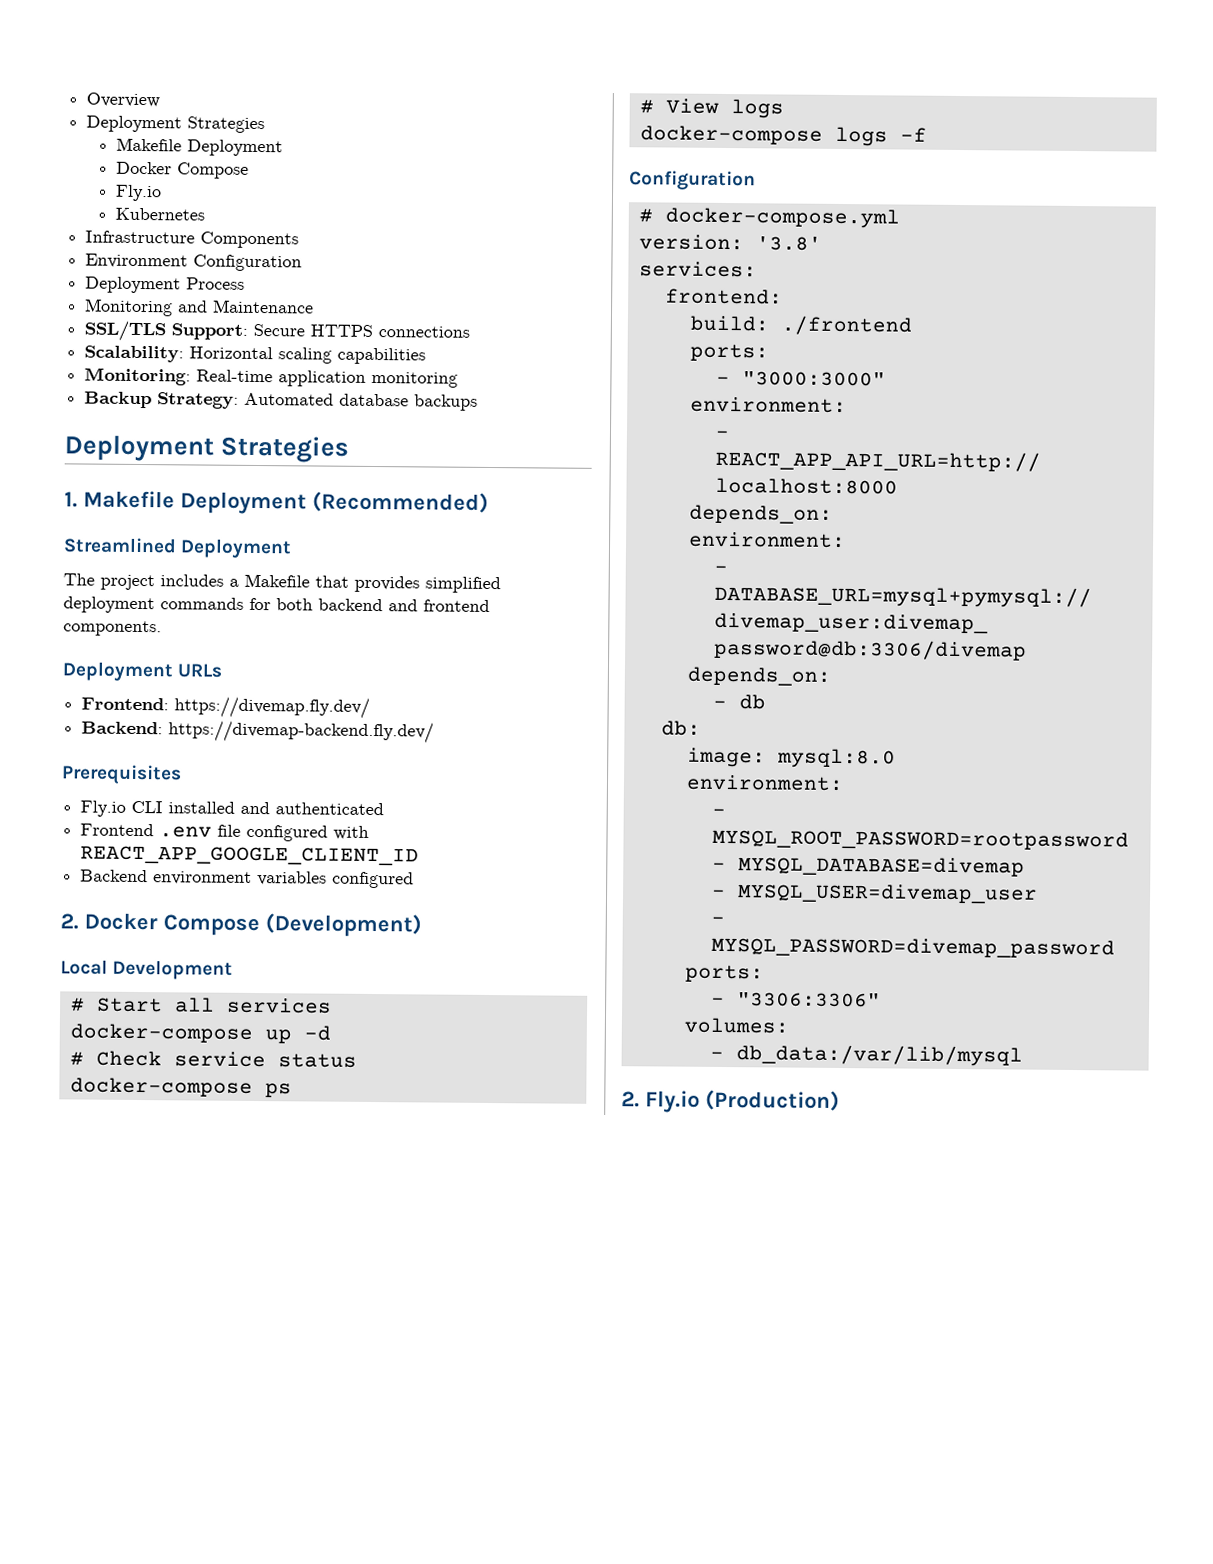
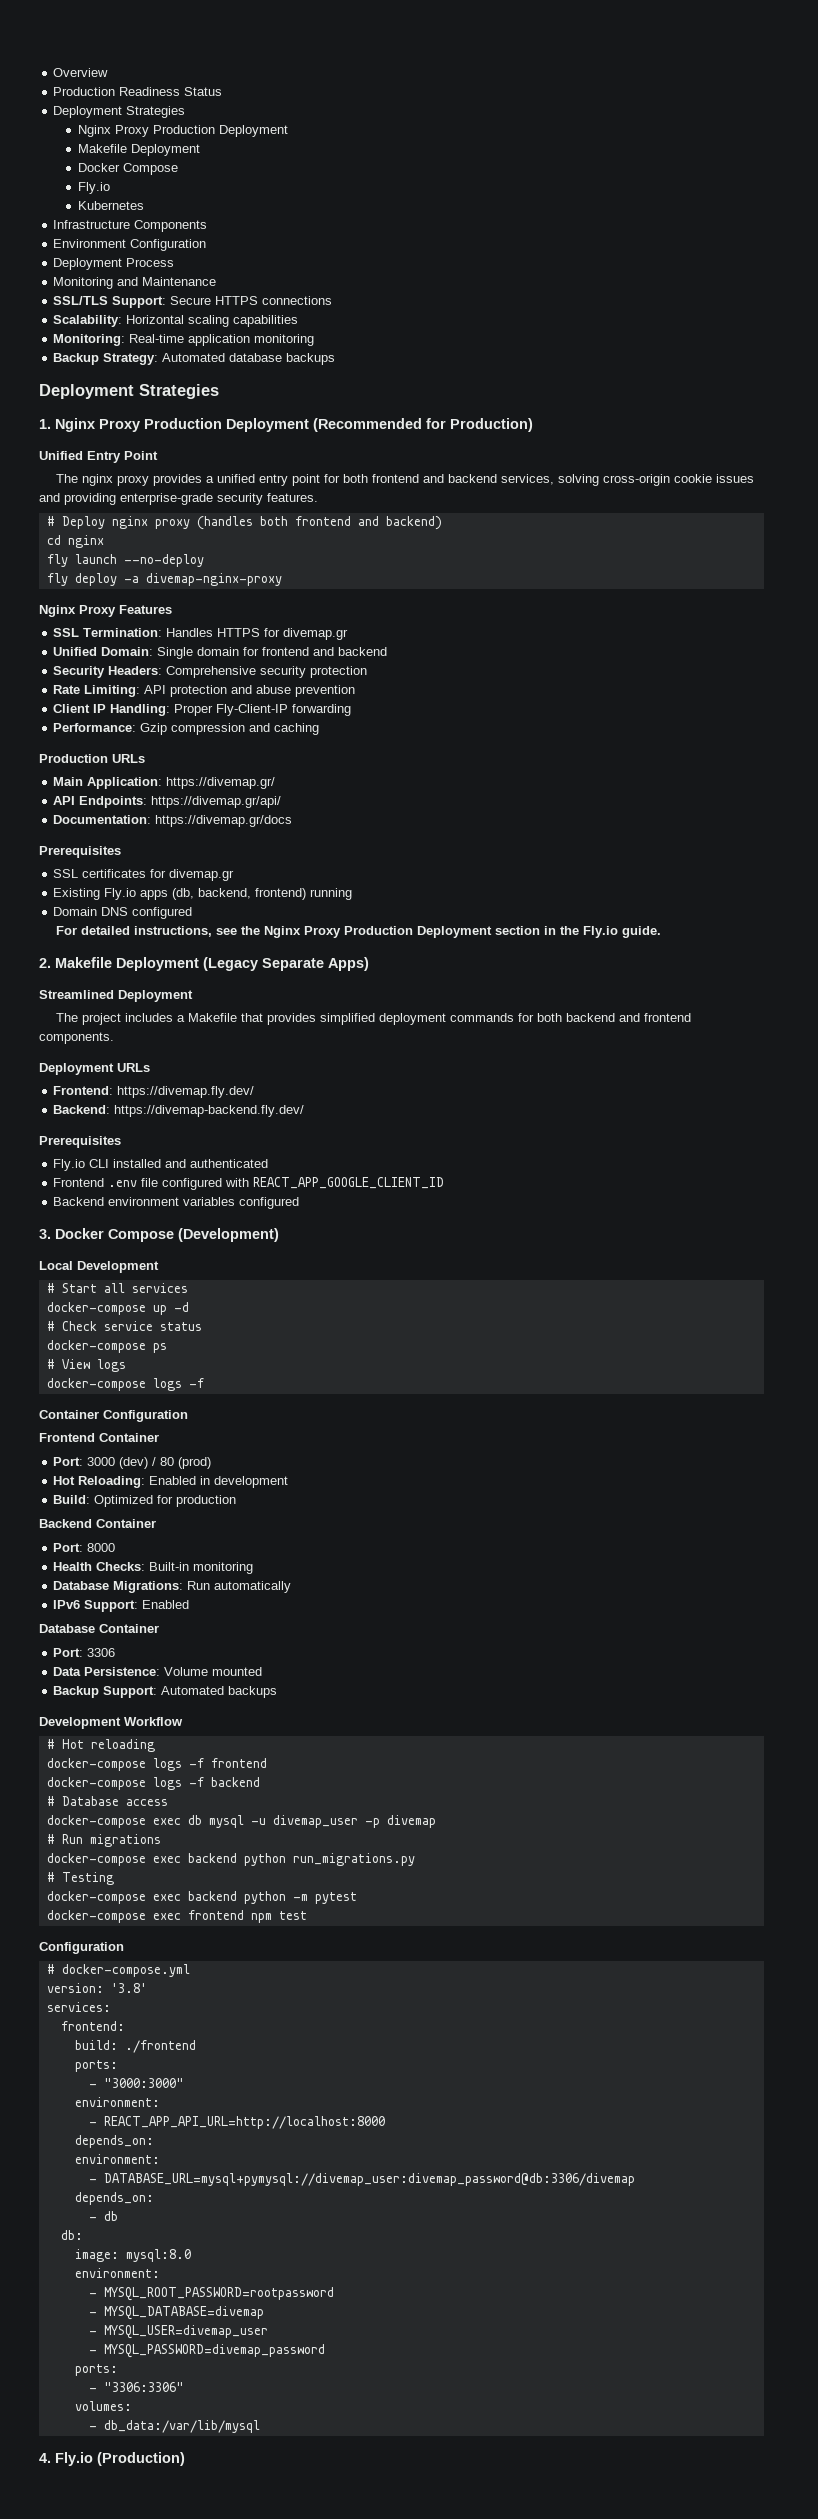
  Overview
+ Production Readiness Status
  Deployment Strategies
+ Nginx Proxy Production Deployment
- 1. Makefile Deployment (Recommended)
+ 1. Nginx Proxy Production Deployment (Recommended for Production)
+ Unified Entry Point
+ The nginx proxy provides a unified entry point for both frontend and backend services, solving cross-origin cookie issues and providing enterprise-grade security features.
+ # Deploy nginx proxy (handles both frontend and backend)
+ cd nginx
+ fly launch --no-deploy
+ fly deploy -a divemap-nginx-proxy
+ Nginx Proxy Features
+ SSL Termination: Handles HTTPS for divemap.gr
+ Unified Domain: Single domain for frontend and backend
+ Security Headers: Comprehensive security protection
+ Rate Limiting: API protection and abuse prevention
+ Client IP Handling: Proper Fly-Client-IP forwarding
+ Performance: Gzip compression and caching
+ Production URLs
+ Main Application: https://divemap.gr/
+ API Endpoints: https://divemap.gr/api/
+ Documentation: https://divemap.gr/docs
+ Prerequisites
+ SSL certificates for divemap.gr
+ Existing Fly.io apps (db, backend, frontend) running
+ Domain DNS configured
+ For detailed instructions, see the Nginx Proxy Production Deployment section in the Fly.io guide.
+ 2. Makefile Deployment (Legacy Separate Apps)
- 2. Docker Compose (Development)
+ 3. Docker Compose (Development)
+ Container Configuration
+ Frontend Container
+ Port: 3000 (dev) / 80 (prod)
+ Hot Reloading: Enabled in development
+ Build: Optimized for production
+ Backend Container
+ Port: 8000
+ Health Checks: Built-in monitoring
+ Database Migrations: Run automatically
+ IPv6 Support: Enabled
+ Database Container
+ Port: 3306
+ Data Persistence: Volume mounted
+ Backup Support: Automated backups
+ Development Workflow
+ # Hot reloading
+ docker-compose logs -f frontend
+ docker-compose logs -f backend
+ # Database access
+ docker-compose exec db mysql -u divemap_user -p divemap
+ # Run migrations
+ docker-compose exec backend python run_migrations.py
+ # Testing
+ docker-compose exec backend python -m pytest
+ docker-compose exec frontend npm test
- 2. Fly.io (Production)
+ 4. Fly.io (Production)

